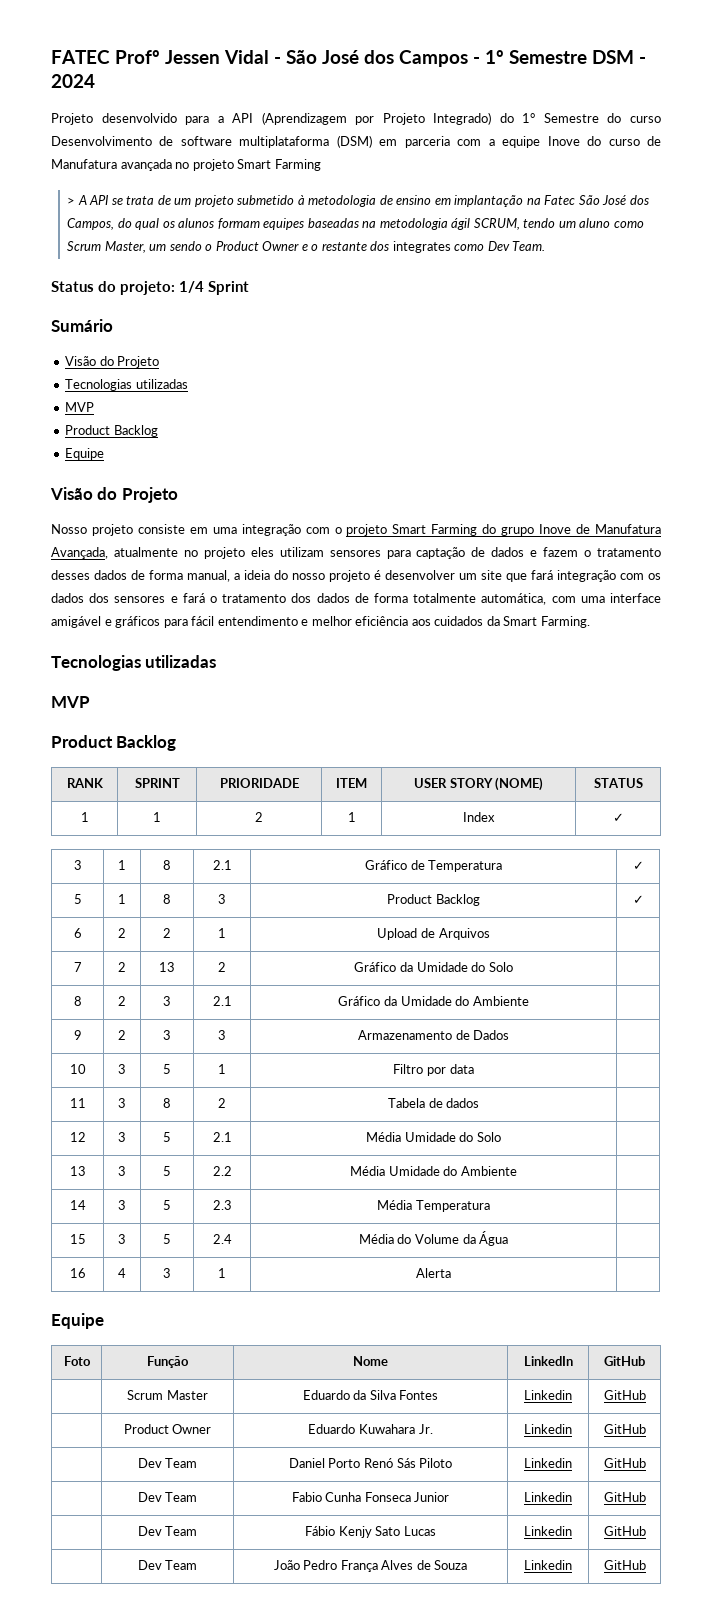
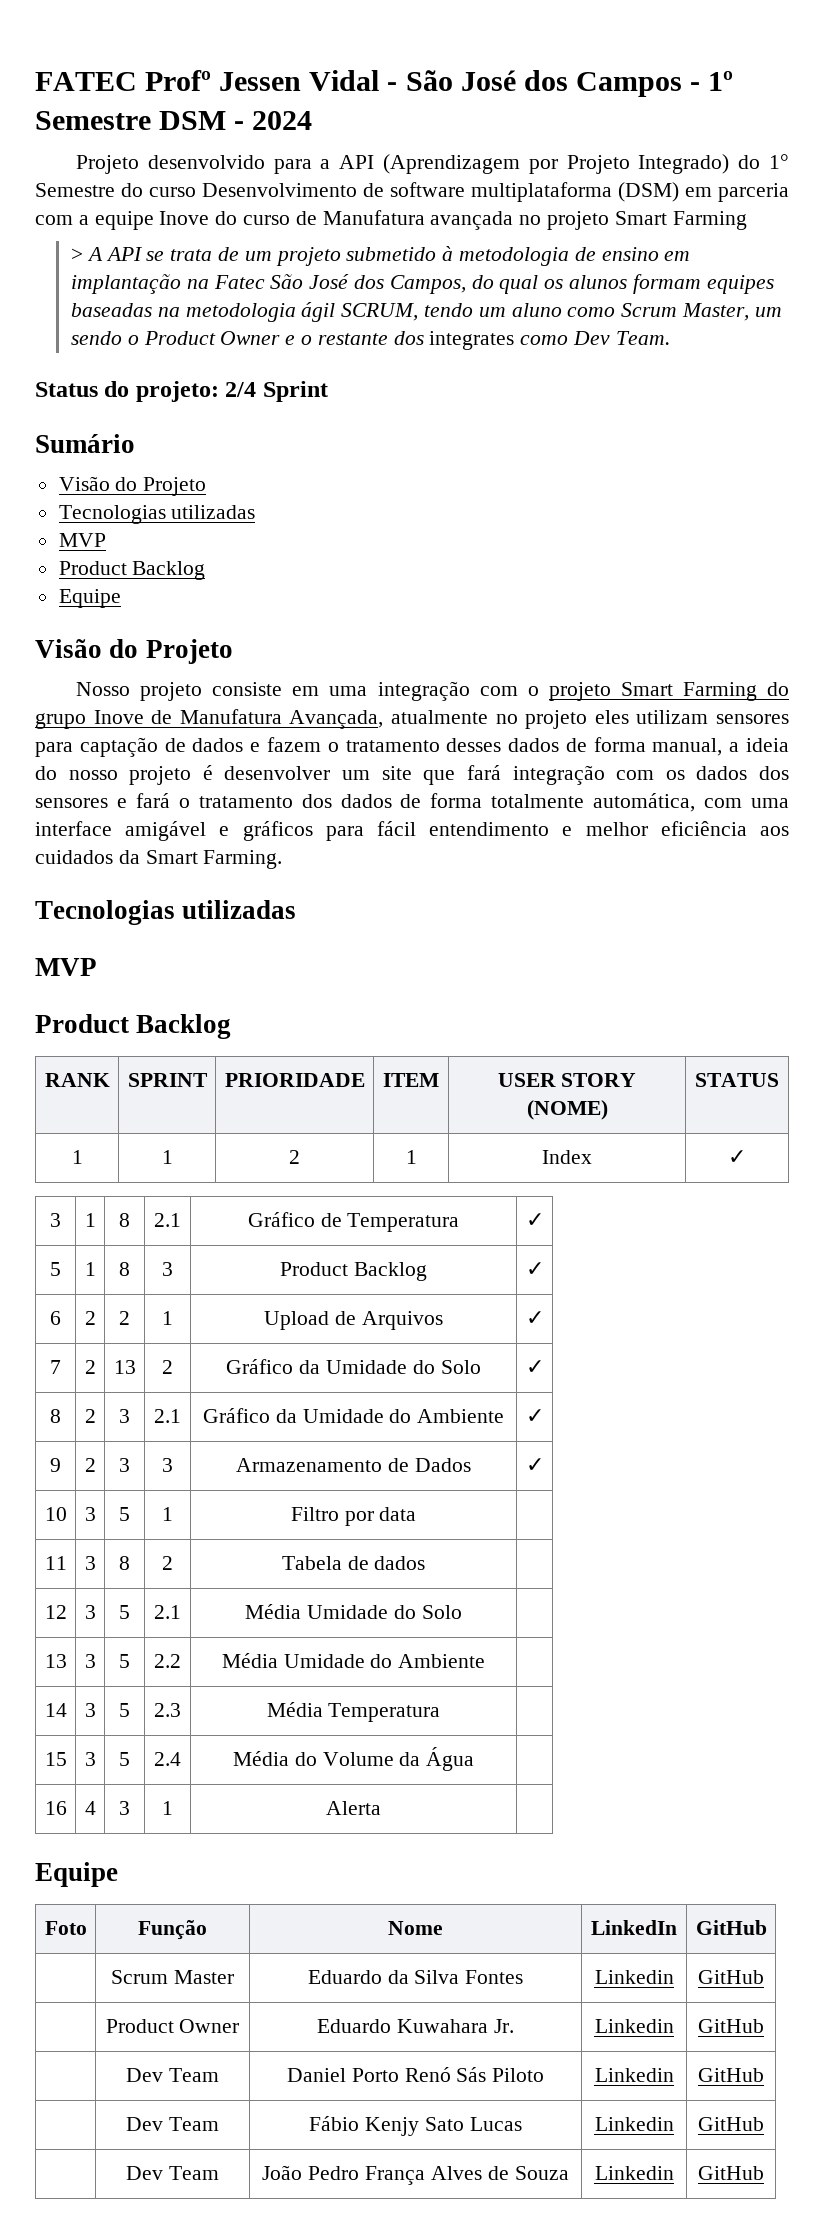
- Status do projeto: 1/4 Sprint
+ Status do projeto: 2/4 Sprint
- 6 | 2 | 2 | 1 | Upload de Arquivos |
+ 6 | 2 | 2 | 1 | Upload de Arquivos | ✓
- 7 | 2 | 13 | 2 | Gráfico da Umidade do Solo |
+ 7 | 2 | 13 | 2 | Gráfico da Umidade do Solo | ✓
- 8 | 2 | 3 | 2.1 | Gráfico da Umidade do Ambiente |
+ 8 | 2 | 3 | 2.1 | Gráfico da Umidade do Ambiente | ✓
- 9 | 2 | 3 | 3 | Armazenamento de Dados |
+ 9 | 2 | 3 | 3 | Armazenamento de Dados | ✓
- | Dev Team | Fabio Cunha Fonseca Junior | Linkedin | GitHub

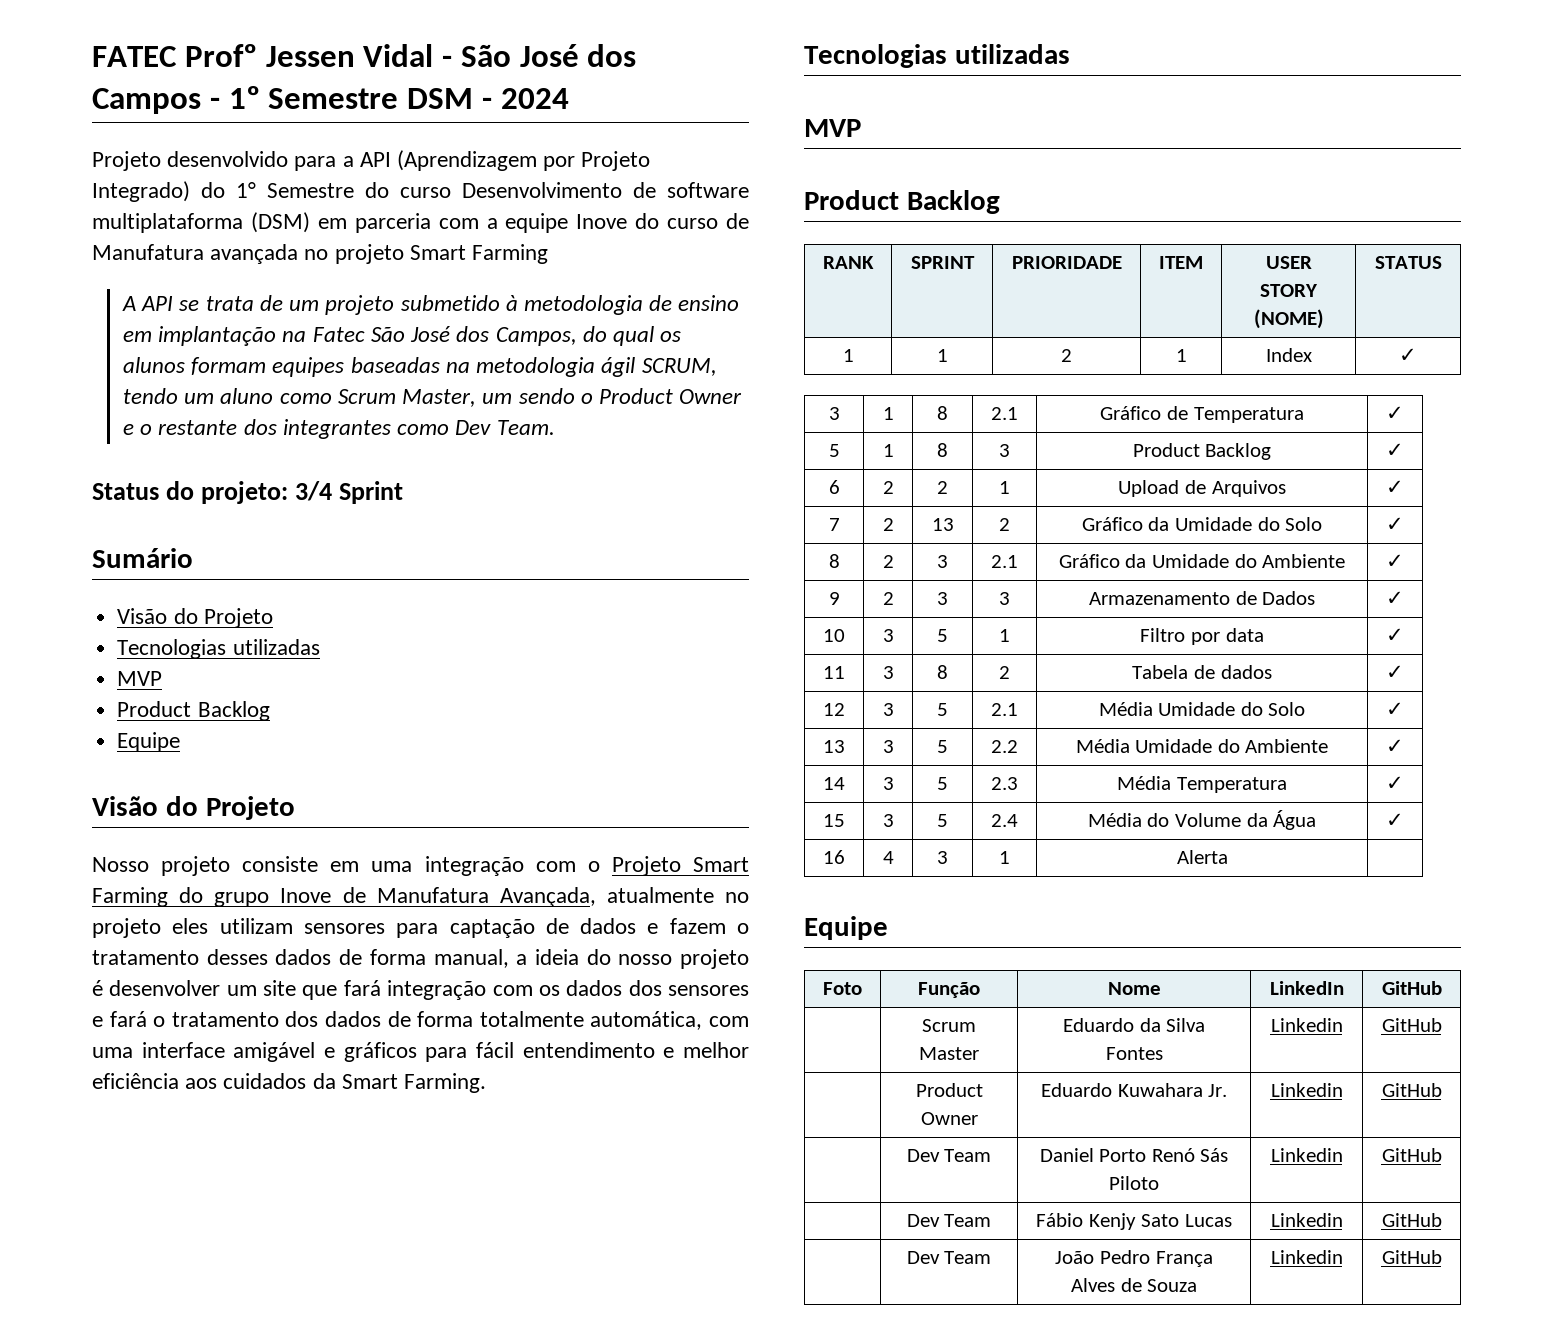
- > A API se trata de um projeto submetido à metodologia de ensino em implantação na Fatec São José dos Campos, do qual os alunos formam equipes baseadas na metodologia ágil SCRUM, tendo um aluno como Scrum Master, um sendo o Product Owner e o restante dos integrates como Dev Team.
+ A API se trata de um projeto submetido à metodologia de ensino em implantação na Fatec São José dos Campos, do qual os alunos formam equipes baseadas na metodologia ágil SCRUM, tendo um aluno como Scrum Master, um sendo o Product Owner e o restante dos integrantes como Dev Team.
- Status do projeto: 2/4 Sprint
+ Status do projeto: 3/4 Sprint
- Nosso projeto consiste em uma integração com o projeto Smart Farming do grupo Inove de Manufatura Avançada, atualmente no projeto eles utilizam sensores para captação de dados e fazem o tratamento desses dados de forma manual, a ideia do nosso projeto é desenvolver um site que fará integração com os dados dos sensores e fará o tratamento dos dados de forma totalmente automática, com uma interface amigável e gráficos para fácil entendimento e melhor eficiência aos cuidados da Smart Farming.
+ Nosso projeto consiste em uma integração com o Projeto Smart Farming do grupo Inove de Manufatura Avançada, atualmente no projeto eles utilizam sensores para captação de dados e fazem o tratamento desses dados de forma manual, a ideia do nosso projeto é desenvolver um site que fará integração com os dados dos sensores e fará o tratamento dos dados de forma totalmente automática, com uma interface amigável e gráficos para fácil entendimento e melhor eficiência aos cuidados da Smart Farming.
- 10 | 3 | 5 | 1 | Filtro por data |
+ 10 | 3 | 5 | 1 | Filtro por data | ✓
- 11 | 3 | 8 | 2 | Tabela de dados |
+ 11 | 3 | 8 | 2 | Tabela de dados | ✓
- 12 | 3 | 5 | 2.1 | Média Umidade do Solo |
+ 12 | 3 | 5 | 2.1 | Média Umidade do Solo | ✓
- 13 | 3 | 5 | 2.2 | Média Umidade do Ambiente |
+ 13 | 3 | 5 | 2.2 | Média Umidade do Ambiente | ✓
- 14 | 3 | 5 | 2.3 | Média Temperatura |
+ 14 | 3 | 5 | 2.3 | Média Temperatura | ✓
- 15 | 3 | 5 | 2.4 | Média do Volume da Água |
+ 15 | 3 | 5 | 2.4 | Média do Volume da Água | ✓

